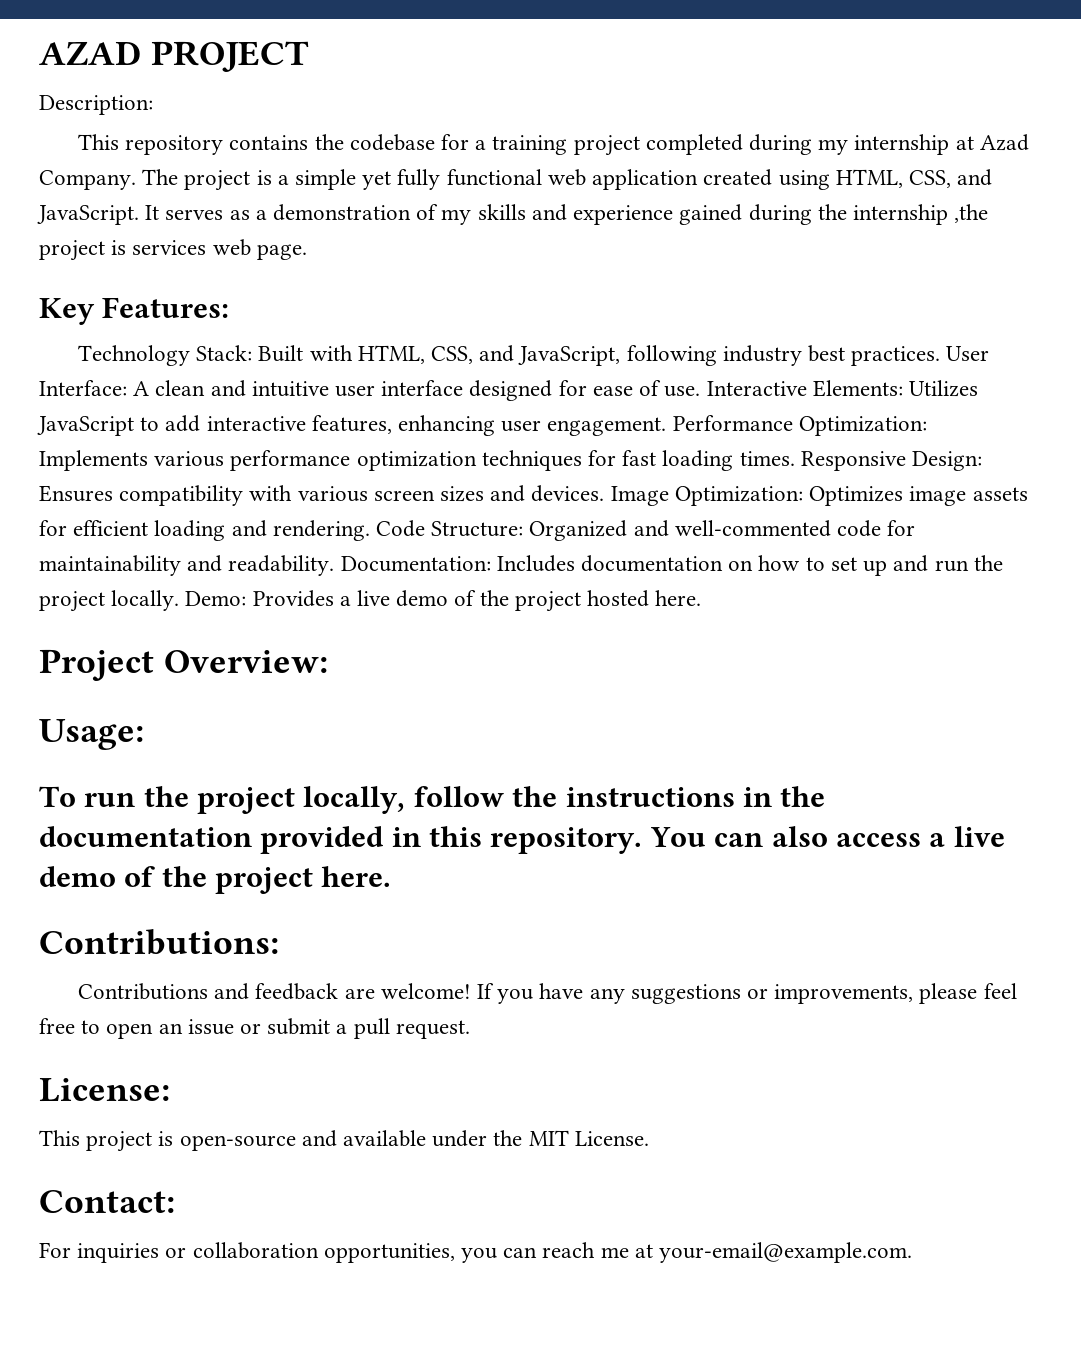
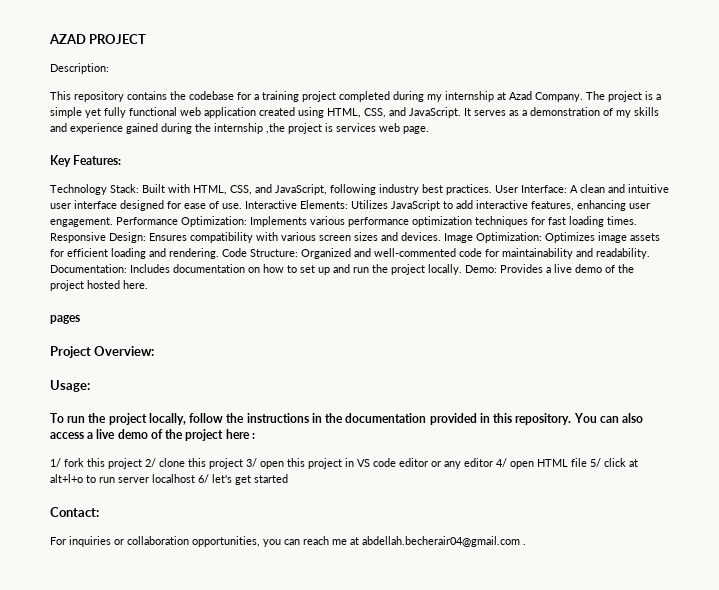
+ pages
- You can also access a live demo of the project here.
- Contributions:
- Contributions and feedback are welcome! If you have any suggestions or improvements, please feel free to open an issue or submit a pull request.
- License:
- This project is open-source and available under the MIT License.
+ You can also access a live demo of the project here :
+ 1/ fork this project 2/ clone this project 3/ open this project in VS code editor or any editor 4/ open HTML file 5/ click at alt+l+o to run server localhost 6/ let's get started
- For inquiries or collaboration opportunities, you can reach me at your-email@example.com.
+ For inquiries or collaboration opportunities, you can reach me at abdellah.becherair04@gmail.com .

